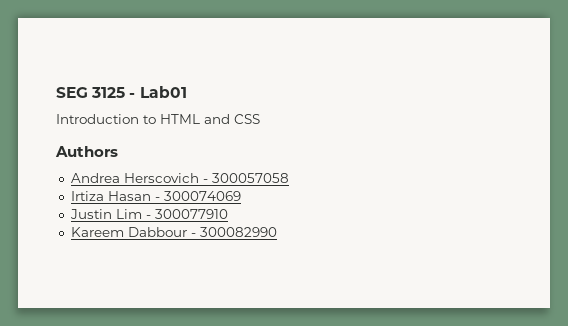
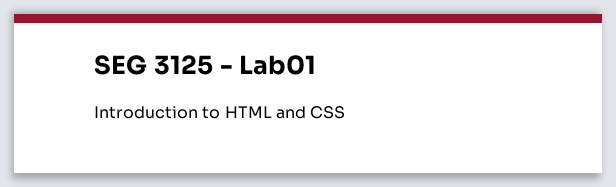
- Authors
- Andrea Herscovich - 300057058
- Irtiza Hasan - 300074069
- Justin Lim - 300077910
- Kareem Dabbour - 300082990

